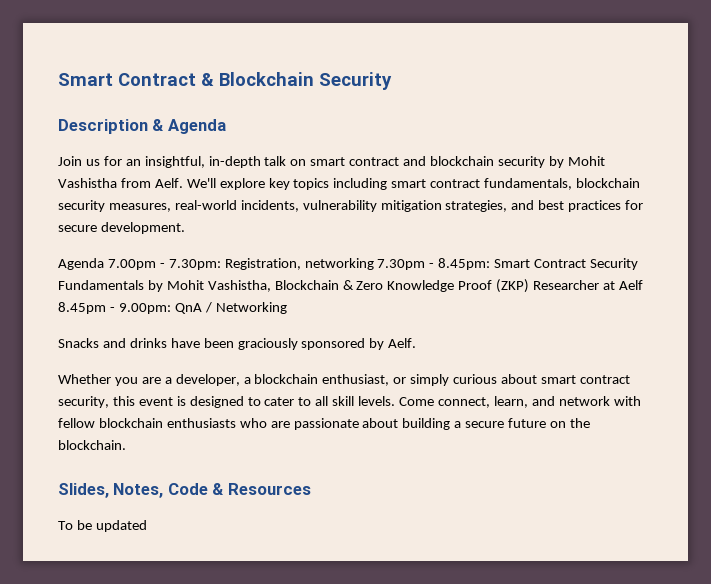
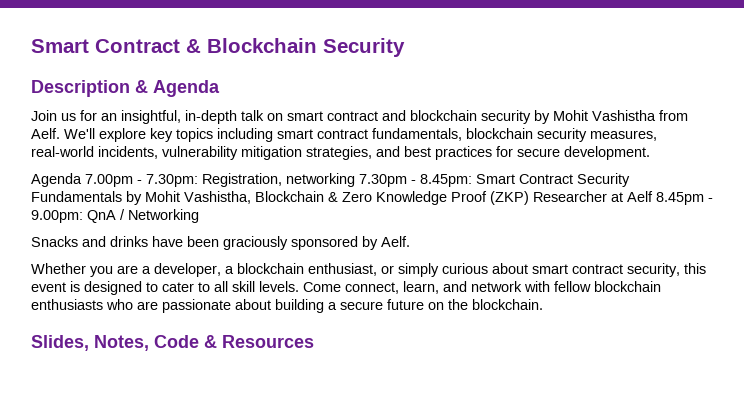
- To be updated

